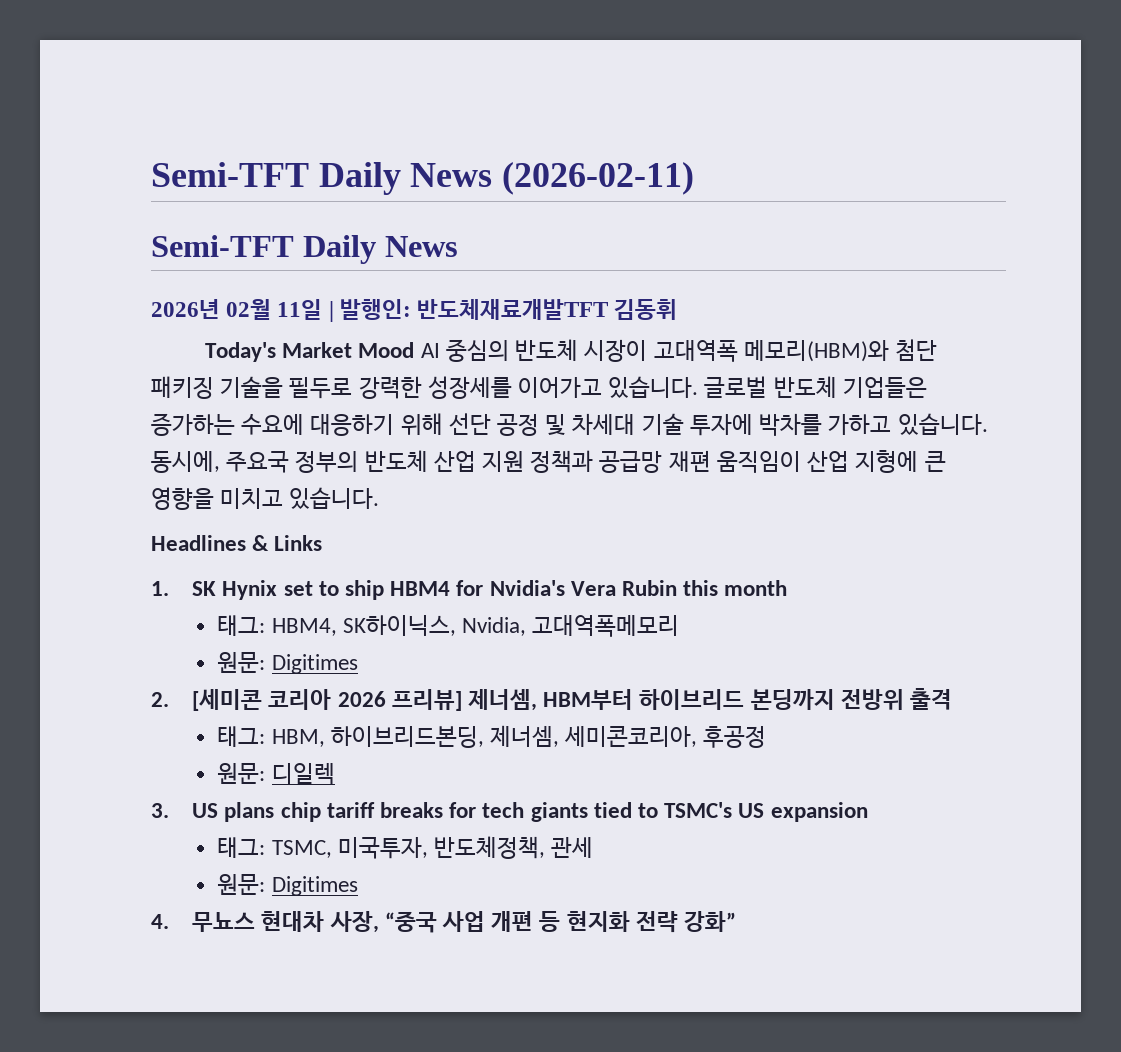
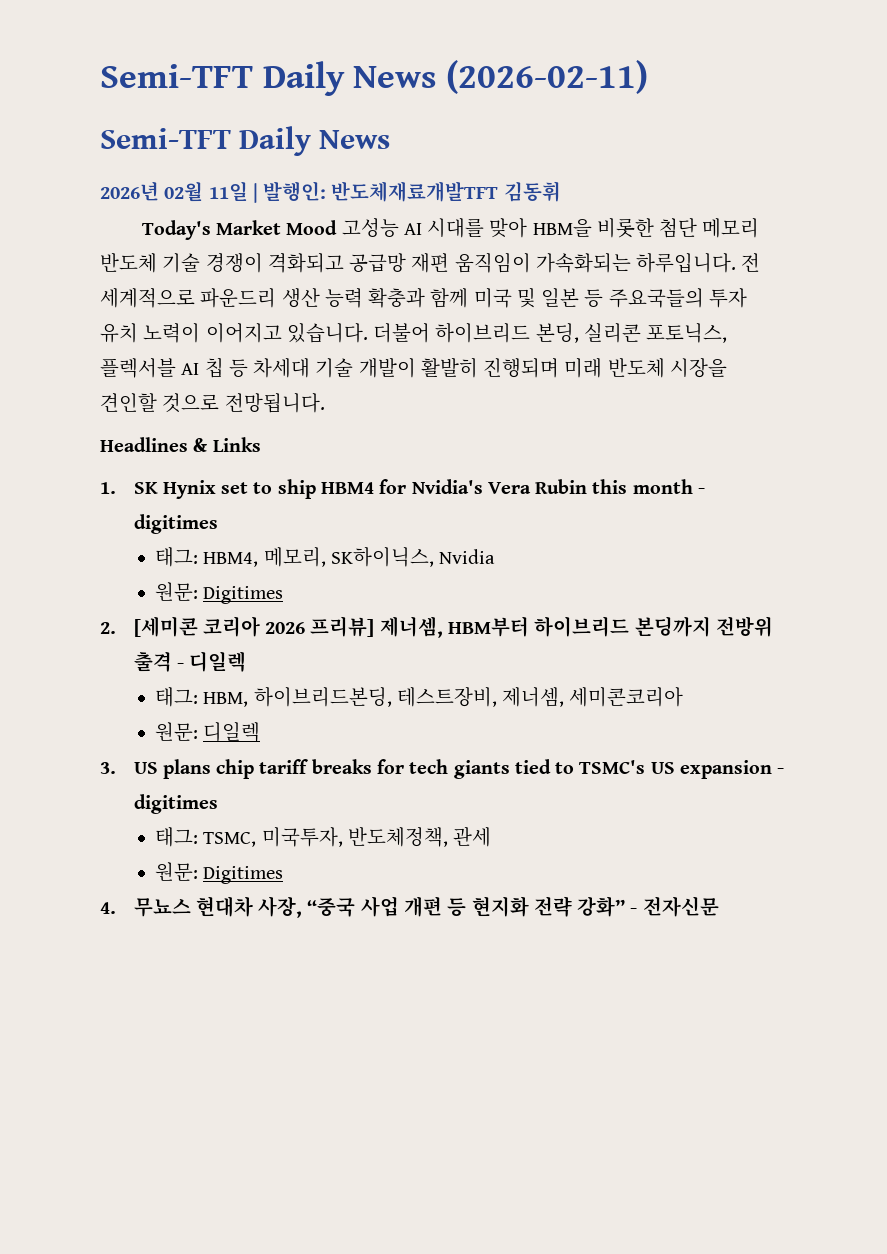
- Today's Market Mood AI 중심의 반도체 시장이 고대역폭 메모리(HBM)와 첨단 패키징 기술을 필두로 강력한 성장세를 이어가고 있습니다. 글로벌 반도체 기업들은 증가하는 수요에 대응하기 위해 선단 공정 및 차세대 기술 투자에 박차를 가하고 있습니다. 동시에, 주요국 정부의 반도체 산업 지원 정책과 공급망 재편 움직임이 산업 지형에 큰 영향을 미치고 있습니다.
+ Today's Market Mood 고성능 AI 시대를 맞아 HBM을 비롯한 첨단 메모리 반도체 기술 경쟁이 격화되고 공급망 재편 움직임이 가속화되는 하루입니다. 전 세계적으로 파운드리 생산 능력 확충과 함께 미국 및 일본 등 주요국들의 투자 유치 노력이 이어지고 있습니다. 더불어 하이브리드 본딩, 실리콘 포토닉스, 플렉서블 AI 칩 등 차세대 기술 개발이 활발히 진행되며 미래 반도체 시장을 견인할 것으로 전망됩니다.
- 1. SK Hynix set to ship HBM4 for Nvidia's Vera Rubin this month
+ 1. SK Hynix set to ship HBM4 for Nvidia's Vera Rubin this month - digitimes
- 태그: HBM4, SK하이닉스, Nvidia, 고대역폭메모리
+ 태그: HBM4, 메모리, SK하이닉스, Nvidia
- 2. [세미콘 코리아 2026 프리뷰] 제너셈, HBM부터 하이브리드 본딩까지 전방위 출격
+ 2. [세미콘 코리아 2026 프리뷰] 제너셈, HBM부터 하이브리드 본딩까지 전방위 출격 - 디일렉
- 태그: HBM, 하이브리드본딩, 제너셈, 세미콘코리아, 후공정
+ 태그: HBM, 하이브리드본딩, 테스트장비, 제너셈, 세미콘코리아
- 3. US plans chip tariff breaks for tech giants tied to TSMC's US expansion
+ 3. US plans chip tariff breaks for tech giants tied to TSMC's US expansion - digitimes
- 4. 무뇨스 현대차 사장, “중국 사업 개편 등 현지화 전략 강화”
+ 4. 무뇨스 현대차 사장, “중국 사업 개편 등 현지화 전략 강화” - 전자신문

